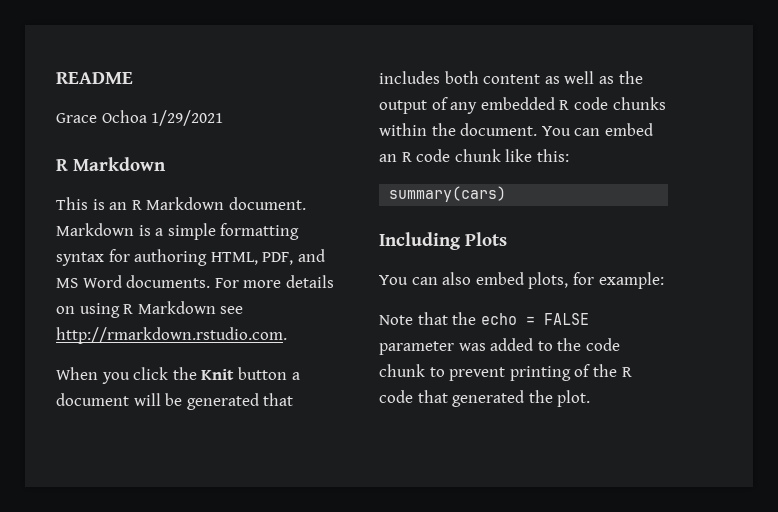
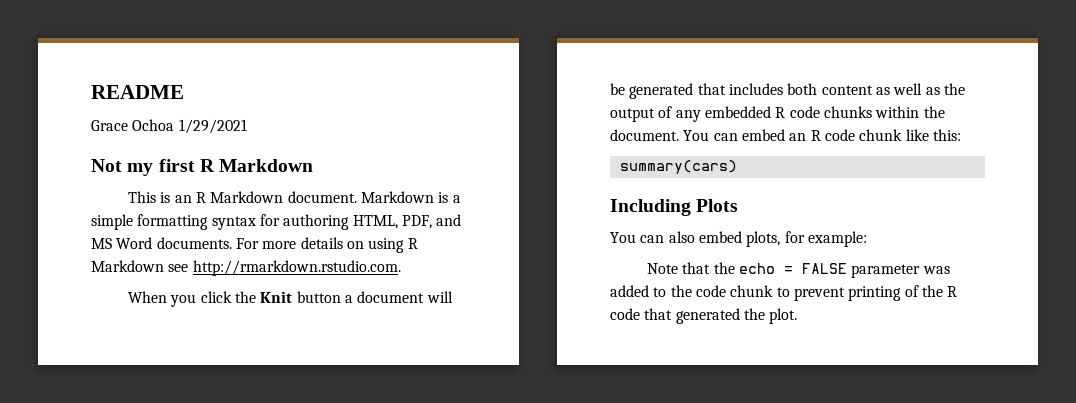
  Grace Ochoa 1/29/2021
- R Markdown
+ Not my first R Markdown

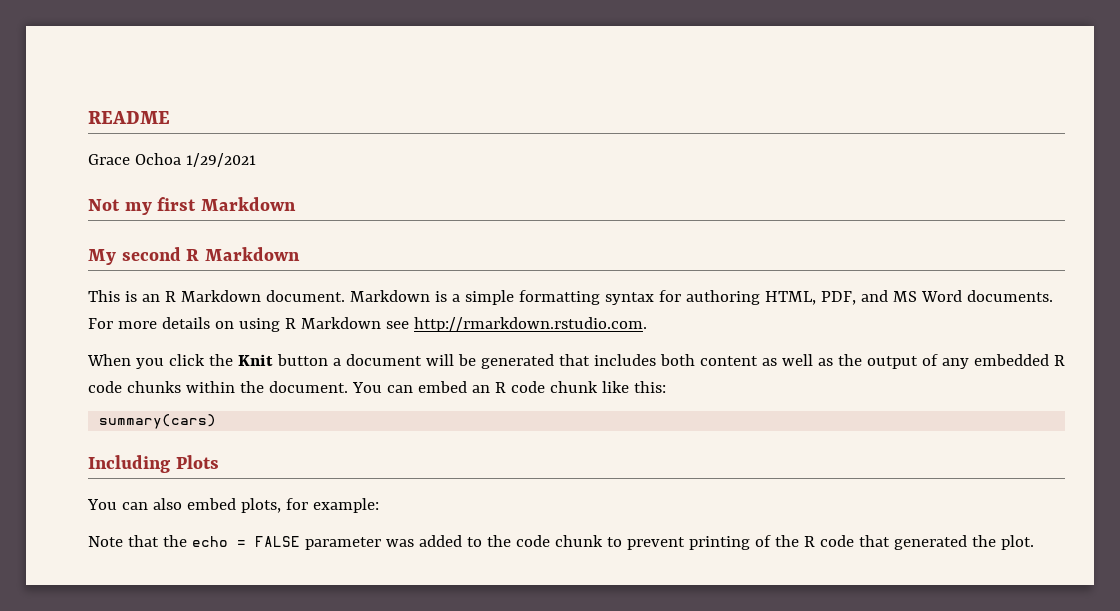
- Not my first R Markdown
+ Not my first Markdown
+ My second R Markdown

